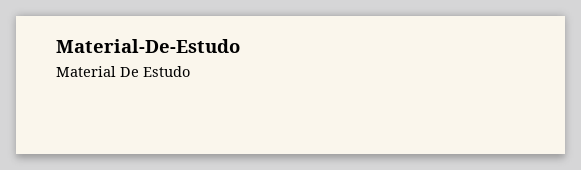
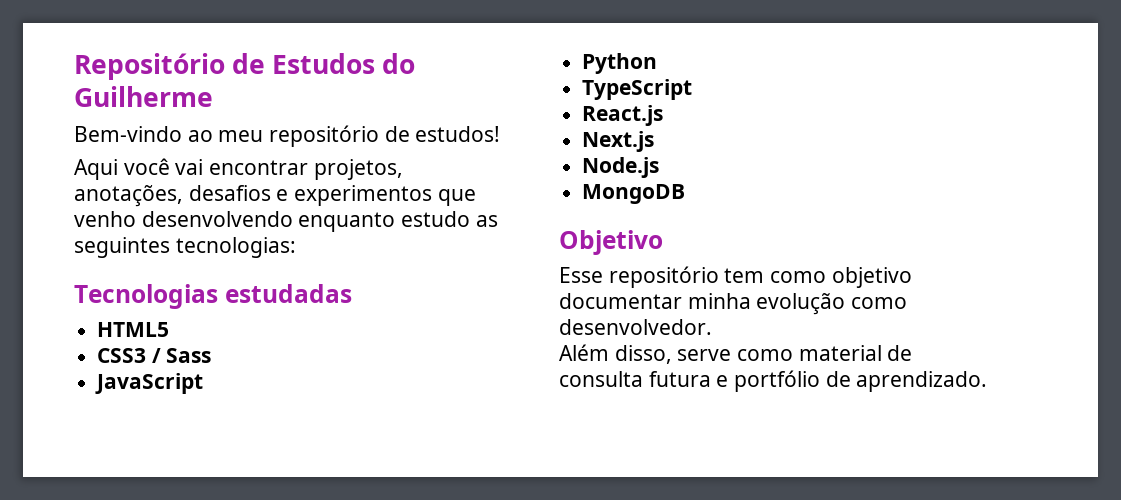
- Material-De-Estudo
- Material De Estudo
+ Repositório de Estudos do Guilherme
+ Bem-vindo ao meu repositório de estudos!
+ Aqui você vai encontrar projetos, anotações, desafios e experimentos que venho desenvolvendo enquanto estudo as seguintes tecnologias:
+ Tecnologias estudadas
+ HTML5
+ CSS3 / Sass
+ JavaScript
+ Python
+ TypeScript
+ React.js
+ Next.js
+ Node.js
+ MongoDB
+ Objetivo
+ Esse repositório tem como objetivo documentar minha evolução como desenvolvedor.
+ Além disso, serve como material de consulta futura e portfólio de aprendizado.

